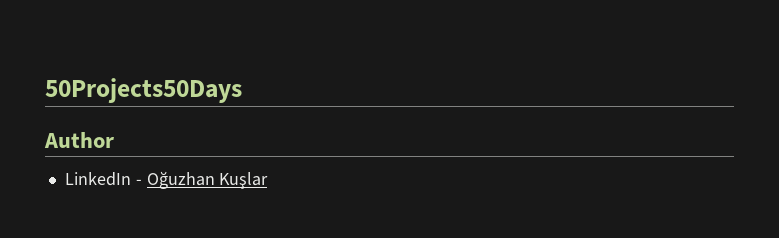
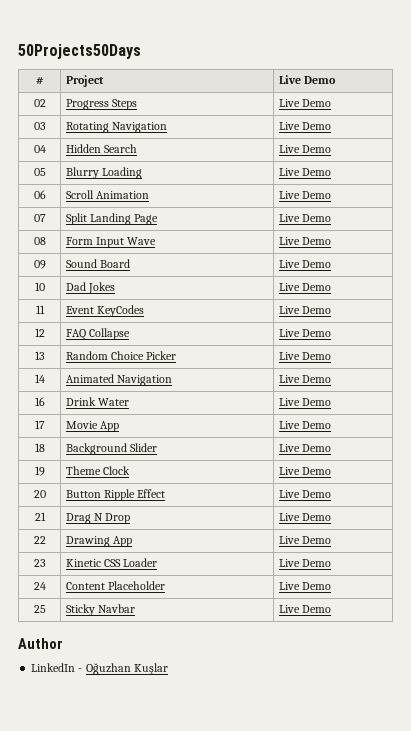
+ # | Project | Live Demo
+ 02 | Progress Steps | Live Demo
+ 03 | Rotating Navigation | Live Demo
+ 04 | Hidden Search | Live Demo
+ 05 | Blurry Loading | Live Demo
+ 06 | Scroll Animation | Live Demo
+ 07 | Split Landing Page | Live Demo
+ 08 | Form Input Wave | Live Demo
+ 09 | Sound Board | Live Demo
+ 10 | Dad Jokes | Live Demo
+ 11 | Event KeyCodes | Live Demo
+ 12 | FAQ Collapse | Live Demo
+ 13 | Random Choice Picker | Live Demo
+ 14 | Animated Navigation | Live Demo
+ 16 | Drink Water | Live Demo
+ 17 | Movie App | Live Demo
+ 18 | Background Slider | Live Demo
+ 19 | Theme Clock | Live Demo
+ 20 | Button Ripple Effect | Live Demo
+ 21 | Drag N Drop | Live Demo
+ 22 | Drawing App | Live Demo
+ 23 | Kinetic CSS Loader | Live Demo
+ 24 | Content Placeholder | Live Demo
+ 25 | Sticky Navbar | Live Demo

